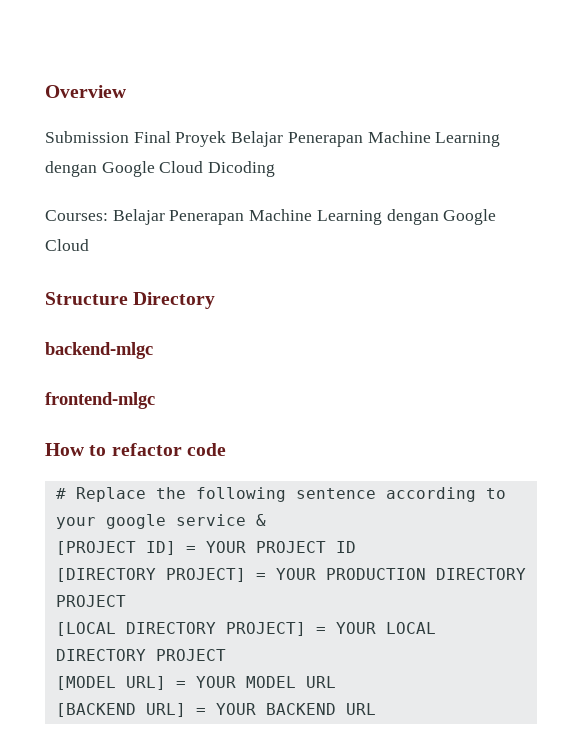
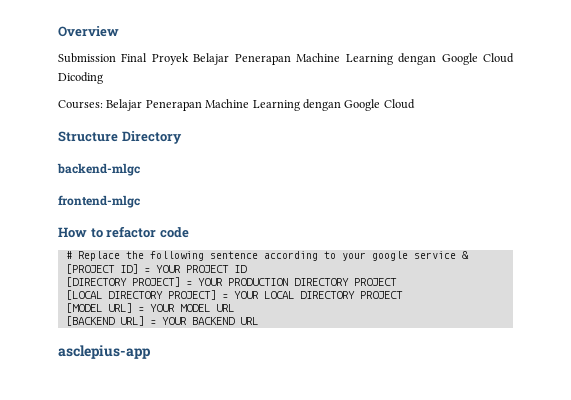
+ asclepius-app

